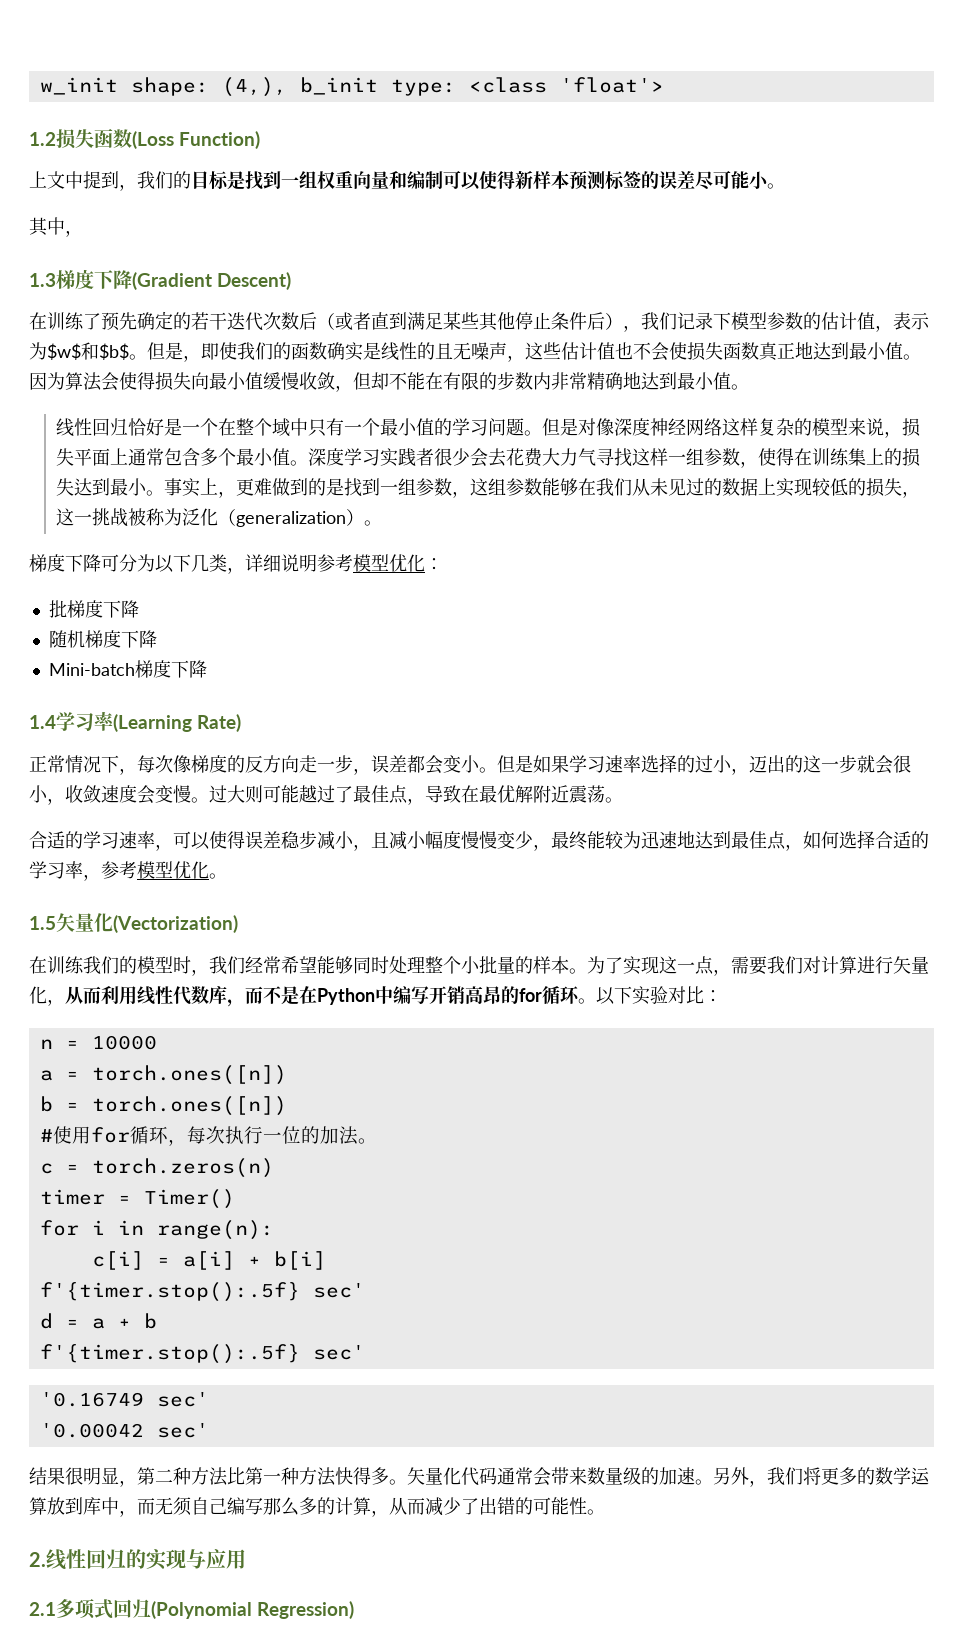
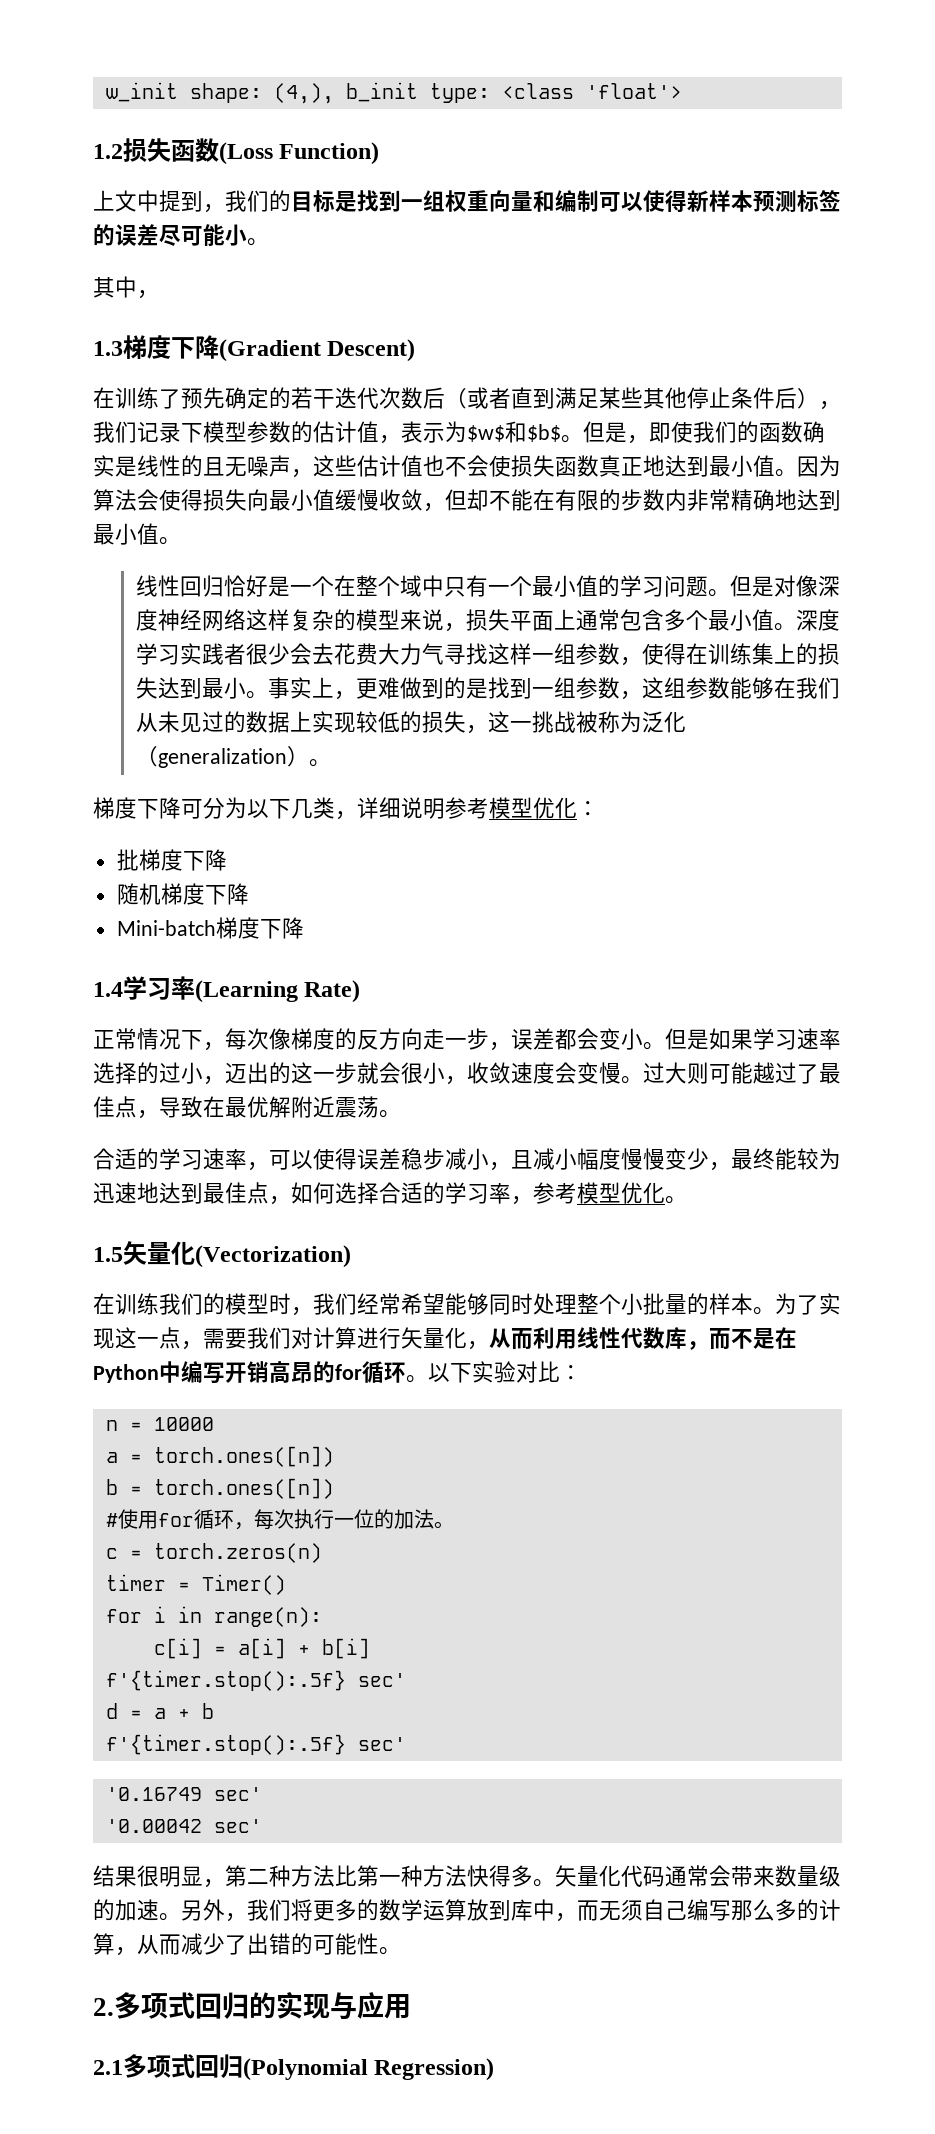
- 2.线性回归的实现与应用
+ 2.多项式回归的实现与应用

